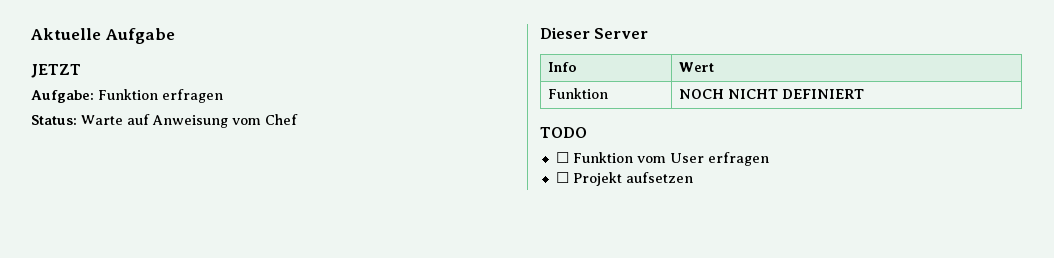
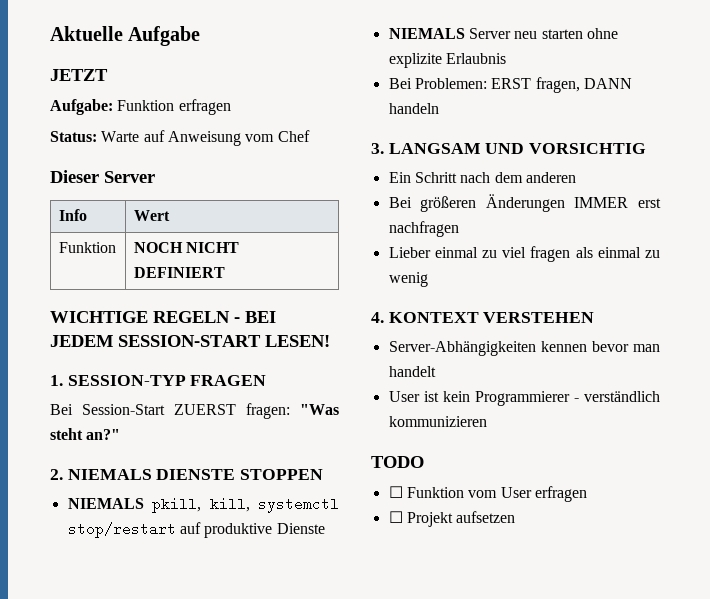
+ WICHTIGE REGELN - BEI JEDEM SESSION-START LESEN!
+ 1. SESSION-TYP FRAGEN
+ Bei Session-Start ZUERST fragen: "Was steht an?"
+ 2. NIEMALS DIENSTE STOPPEN
+ NIEMALS pkill, kill, systemctl stop/restart auf produktive Dienste
+ NIEMALS Server neu starten ohne explizite Erlaubnis
+ Bei Problemen: ERST fragen, DANN handeln
+ 3. LANGSAM UND VORSICHTIG
+ Ein Schritt nach dem anderen
+ Bei größeren Änderungen IMMER erst nachfragen
+ Lieber einmal zu viel fragen als einmal zu wenig
+ 4. KONTEXT VERSTEHEN
+ Server-Abhängigkeiten kennen bevor man handelt
+ User ist kein Programmierer - verständlich kommunizieren

